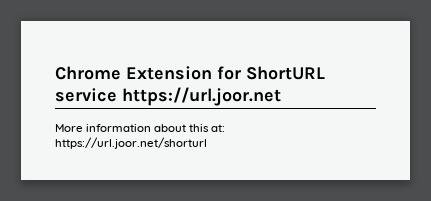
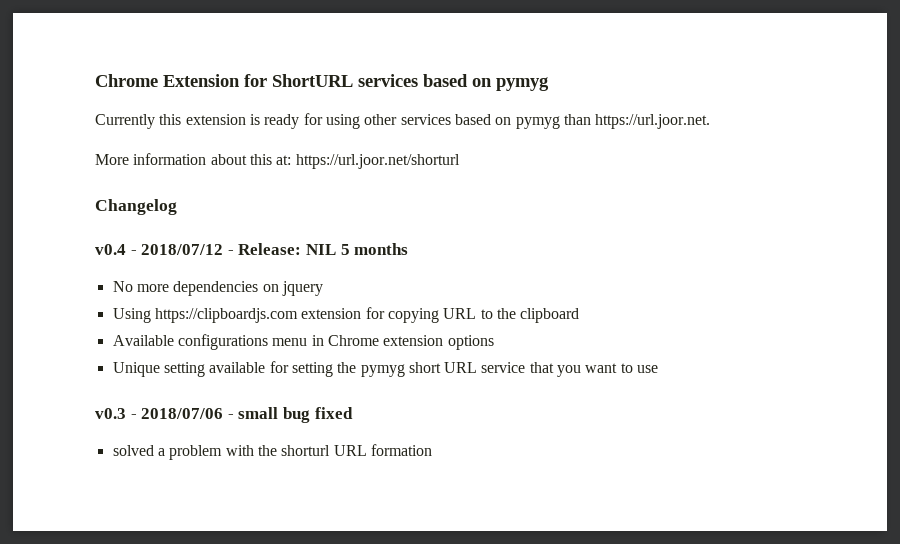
- Chrome Extension for ShortURL service https://url.joor.net
+ Chrome Extension for ShortURL services based on pymyg
+ Currently this extension is ready for using other services based on pymyg than https://url.joor.net.
+ Changelog
+ v0.4 - 2018/07/12 - Release: NIL 5 months
+ No more dependencies on jquery
+ Using https://clipboardjs.com extension for copying URL to the clipboard
+ Available configurations menu in Chrome extension options
+ Unique setting available for setting the pymyg short URL service that you want to use
+ v0.3 - 2018/07/06 - small bug fixed
+ solved a problem with the shorturl URL formation

